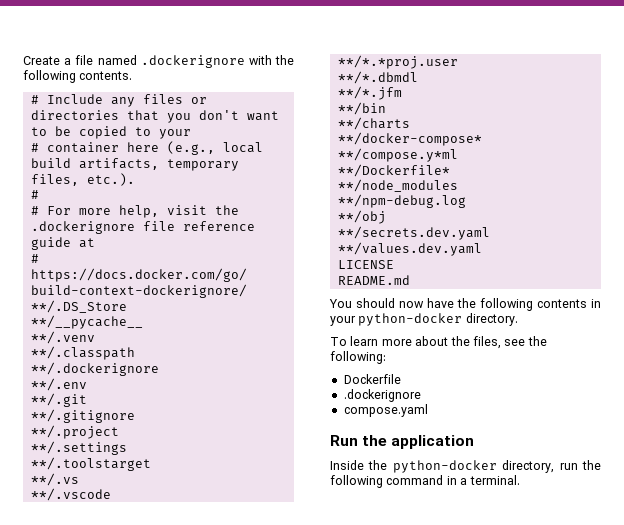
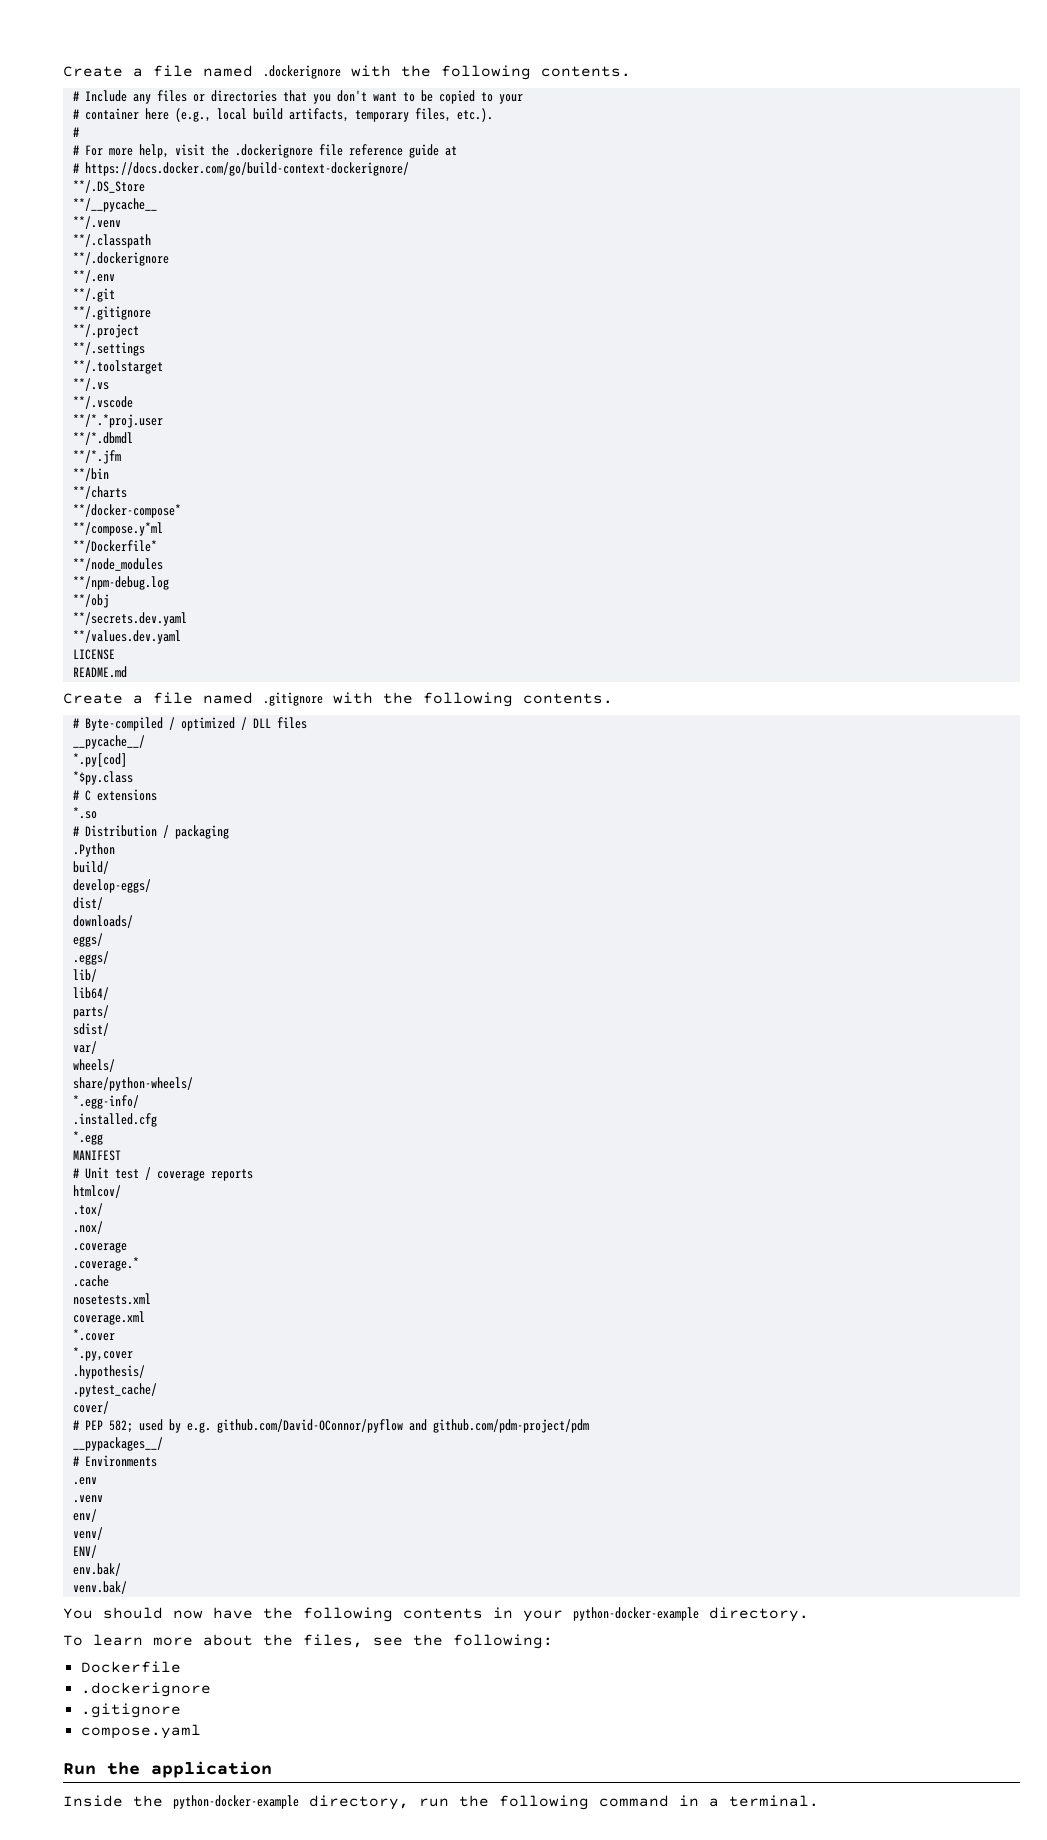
+ Create a file named .gitignore with the following contents.
+ # Byte-compiled / optimized / DLL files
+ __pycache__/
+ *.py[cod]
+ *$py.class
+ # C extensions
+ *.so
+ # Distribution / packaging
+ .Python
+ build/
+ develop-eggs/
+ dist/
+ downloads/
+ eggs/
+ .eggs/
+ lib/
+ lib64/
+ parts/
+ sdist/
+ var/
+ wheels/
+ share/python-wheels/
+ *.egg-info/
+ .installed.cfg
+ *.egg
+ MANIFEST
+ # Unit test / coverage reports
+ htmlcov/
+ .tox/
+ .nox/
+ .coverage
+ .coverage.*
+ .cache
+ nosetests.xml
+ coverage.xml
+ *.cover
+ *.py,cover
+ .hypothesis/
+ .pytest_cache/
+ cover/
+ # PEP 582; used by e.g. github.com/David-OConnor/pyflow and github.com/pdm-project/pdm
+ __pypackages__/
+ # Environments
+ .env
+ .venv
+ env/
+ venv/
+ ENV/
+ env.bak/
+ venv.bak/
- You should now have the following contents in your python-docker directory.
+ You should now have the following contents in your python-docker-example directory.
  Dockerfile
  .dockerignore
+ .gitignore
- Inside the python-docker directory, run the following command in a terminal.
+ Inside the python-docker-example directory, run the following command in a terminal.

